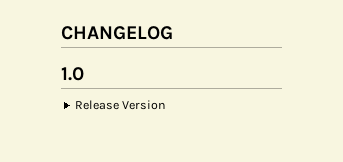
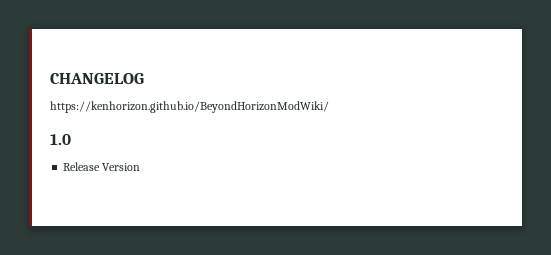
+ https://kenhorizon.github.io/BeyondHorizonModWiki/

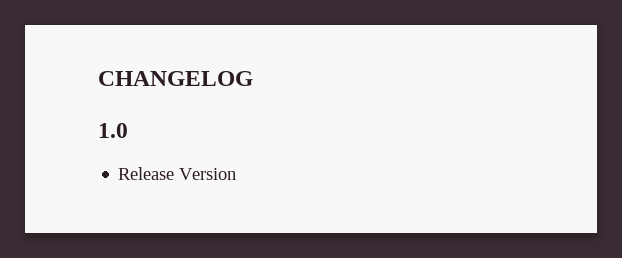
- https://kenhorizon.github.io/BeyondHorizonModWiki/

